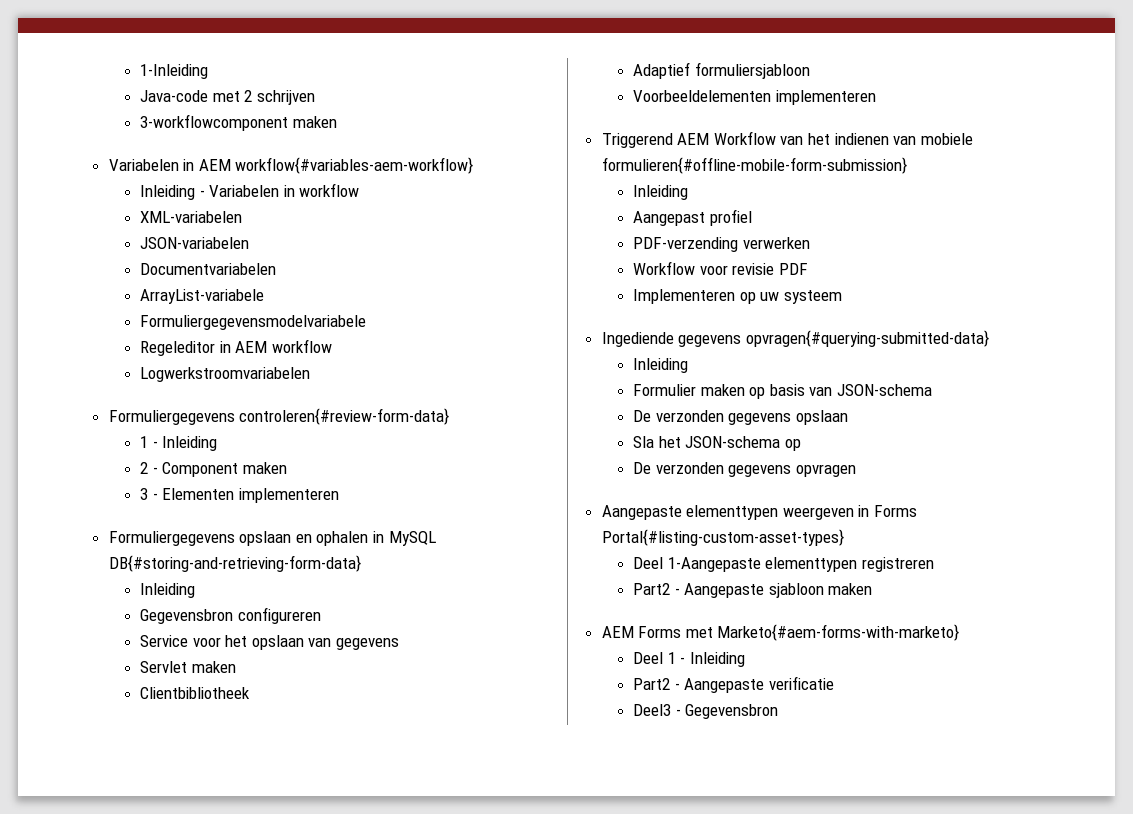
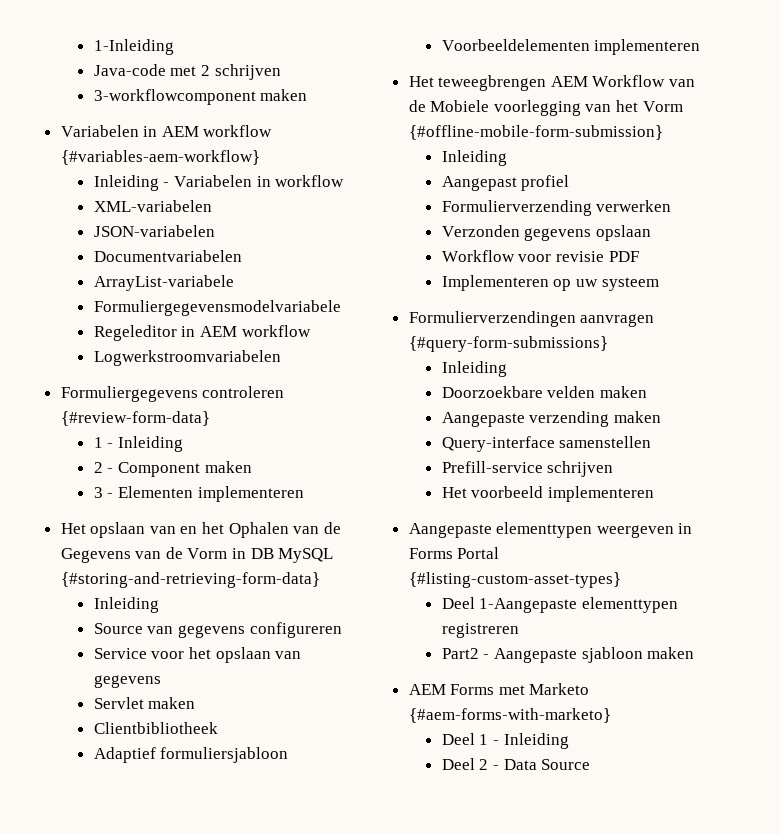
- Variabelen in AEM workflow{#variables-aem-workflow}
+ Variabelen in AEM workflow {#variables-aem-workflow}
- Formuliergegevens controleren{#review-form-data}
+ Formuliergegevens controleren {#review-form-data}
- Formuliergegevens opslaan en ophalen in MySQL DB{#storing-and-retrieving-form-data}
+ Het opslaan van en het Ophalen van de Gegevens van de Vorm in DB MySQL {#storing-and-retrieving-form-data}
  Inleiding
- Gegevensbron configureren
+ Source van gegevens configureren
- Triggerend AEM Workflow van het indienen van mobiele formulieren{#offline-mobile-form-submission}
+ Het teweegbrengen AEM Workflow van de Mobiele voorlegging van het Vorm {#offline-mobile-form-submission}
- PDF-verzending verwerken
+ Formulierverzending verwerken
+ Verzonden gegevens opslaan
- Ingediende gegevens opvragen{#querying-submitted-data}
+ Formulierverzendingen aanvragen {#query-form-submissions}
  Inleiding
- Formulier maken op basis van JSON-schema
- De verzonden gegevens opslaan
- Sla het JSON-schema op
- De verzonden gegevens opvragen
+ Doorzoekbare velden maken
+ Aangepaste verzending maken
+ Query-interface samenstellen
+ Prefill-service schrijven
+ Het voorbeeld implementeren
- Aangepaste elementtypen weergeven in Forms Portal{#listing-custom-asset-types}
+ Aangepaste elementtypen weergeven in Forms Portal {#listing-custom-asset-types}
- AEM Forms met Marketo{#aem-forms-with-marketo}
+ AEM Forms met Marketo {#aem-forms-with-marketo}
- Part2 - Aangepaste verificatie
- Deel3 - Gegevensbron
+ Deel 2 - Data Source

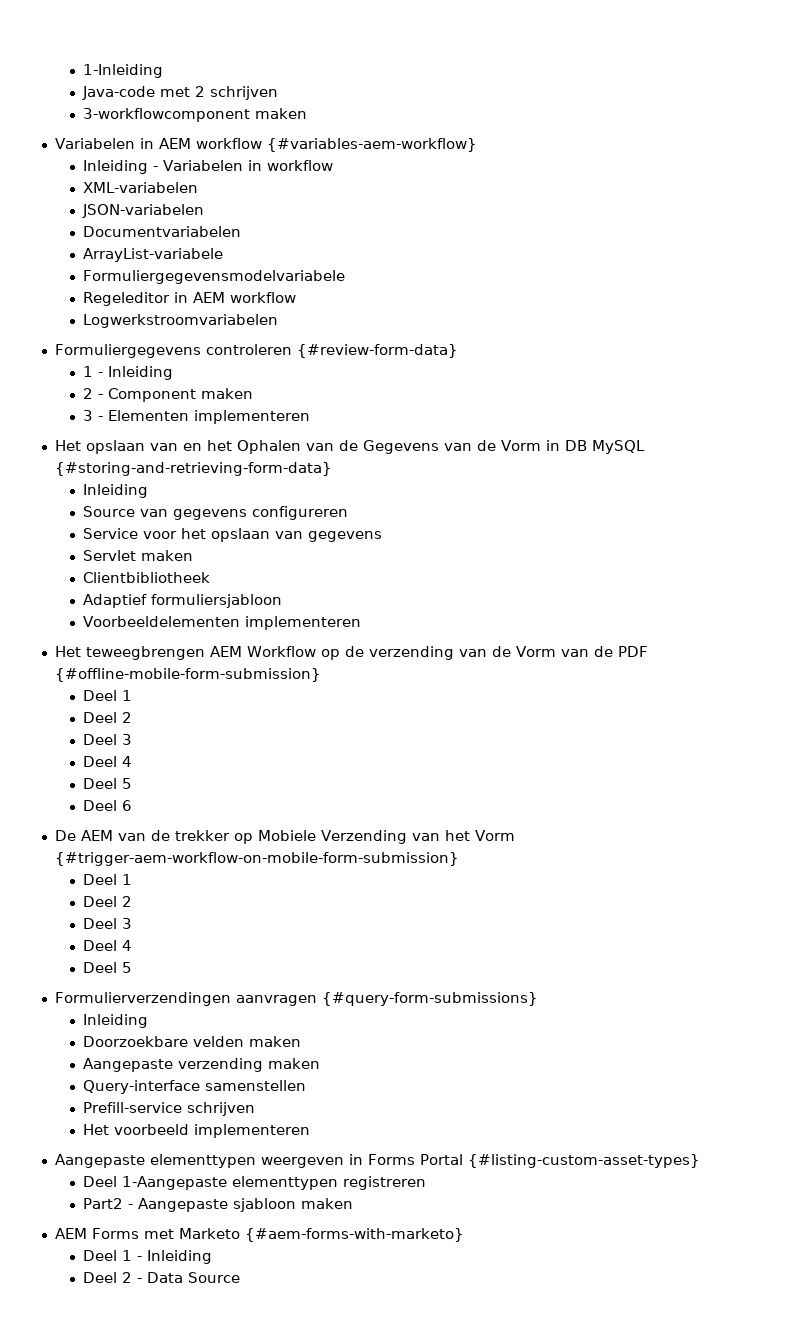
- Het teweegbrengen AEM Workflow van de Mobiele voorlegging van het Vorm {#offline-mobile-form-submission}
- Inleiding
- Aangepast profiel
- Formulierverzending verwerken
- Verzonden gegevens opslaan
- Workflow voor revisie PDF
- Implementeren op uw systeem
+ Het teweegbrengen AEM Workflow op de verzending van de Vorm van de PDF {#offline-mobile-form-submission}
+ Deel 1
+ Deel 2
+ Deel 3
+ Deel 4
+ Deel 5
+ Deel 6
+ De AEM van de trekker op Mobiele Verzending van het Vorm {#trigger-aem-workflow-on-mobile-form-submission}
+ Deel 1
+ Deel 2
+ Deel 3
+ Deel 4
+ Deel 5

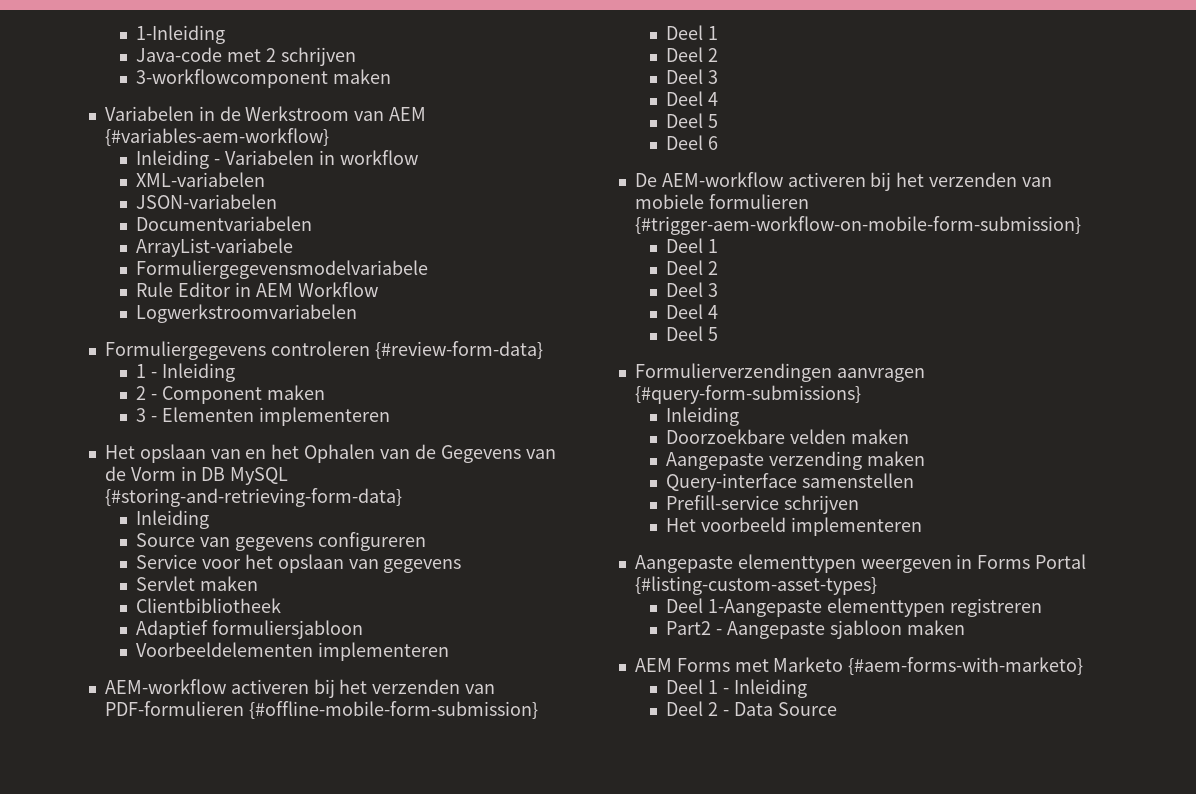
- Variabelen in AEM workflow {#variables-aem-workflow}
+ Variabelen in de Werkstroom van AEM {#variables-aem-workflow}
- Regeleditor in AEM workflow
+ Rule Editor in AEM Workflow
- Het teweegbrengen AEM Workflow op de verzending van de Vorm van de PDF {#offline-mobile-form-submission}
+ AEM-workflow activeren bij het verzenden van PDF-formulieren {#offline-mobile-form-submission}
- De AEM van de trekker op Mobiele Verzending van het Vorm {#trigger-aem-workflow-on-mobile-form-submission}
+ De AEM-workflow activeren bij het verzenden van mobiele formulieren {#trigger-aem-workflow-on-mobile-form-submission}

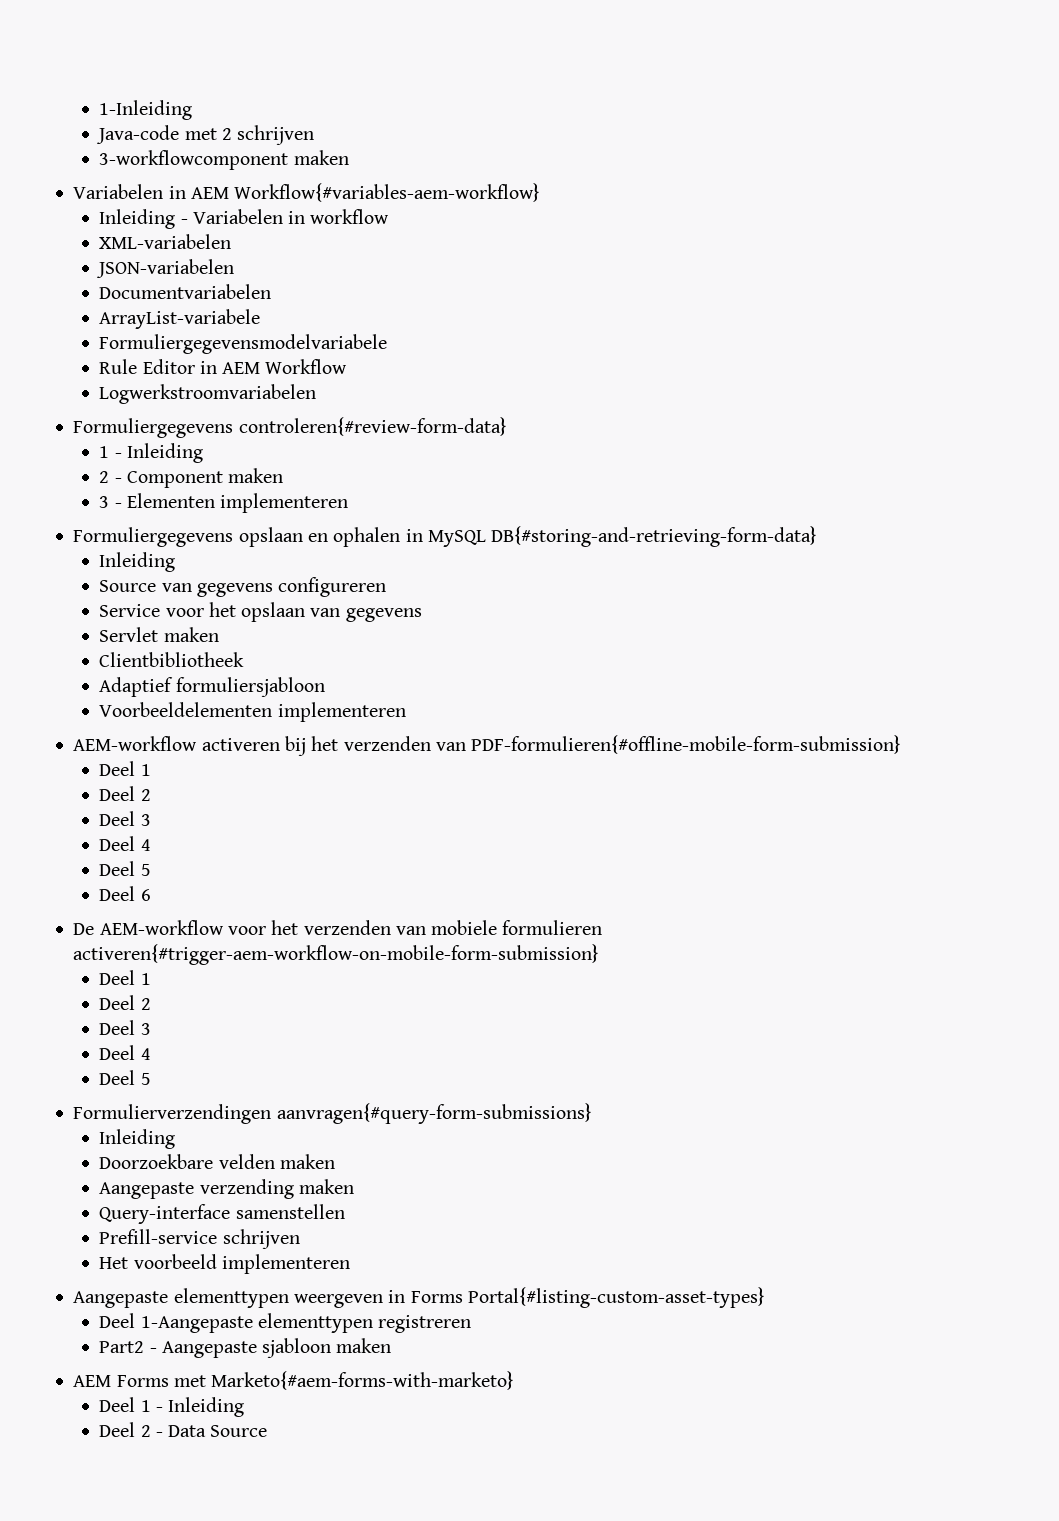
- Variabelen in de Werkstroom van AEM {#variables-aem-workflow}
+ Variabelen in AEM Workflow{#variables-aem-workflow}
- Formuliergegevens controleren {#review-form-data}
+ Formuliergegevens controleren{#review-form-data}
- Het opslaan van en het Ophalen van de Gegevens van de Vorm in DB MySQL {#storing-and-retrieving-form-data}
+ Formuliergegevens opslaan en ophalen in MySQL DB{#storing-and-retrieving-form-data}
- AEM-workflow activeren bij het verzenden van PDF-formulieren {#offline-mobile-form-submission}
+ AEM-workflow activeren bij het verzenden van PDF-formulieren{#offline-mobile-form-submission}
- De AEM-workflow activeren bij het verzenden van mobiele formulieren {#trigger-aem-workflow-on-mobile-form-submission}
+ De AEM-workflow voor het verzenden van mobiele formulieren activeren{#trigger-aem-workflow-on-mobile-form-submission}
- Formulierverzendingen aanvragen {#query-form-submissions}
+ Formulierverzendingen aanvragen{#query-form-submissions}
- Aangepaste elementtypen weergeven in Forms Portal {#listing-custom-asset-types}
+ Aangepaste elementtypen weergeven in Forms Portal{#listing-custom-asset-types}
- AEM Forms met Marketo {#aem-forms-with-marketo}
+ AEM Forms met Marketo{#aem-forms-with-marketo}

